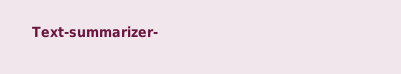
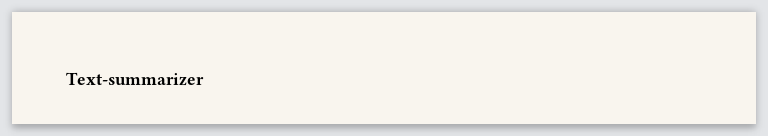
- Text-summarizer-
+ Text-summarizer

